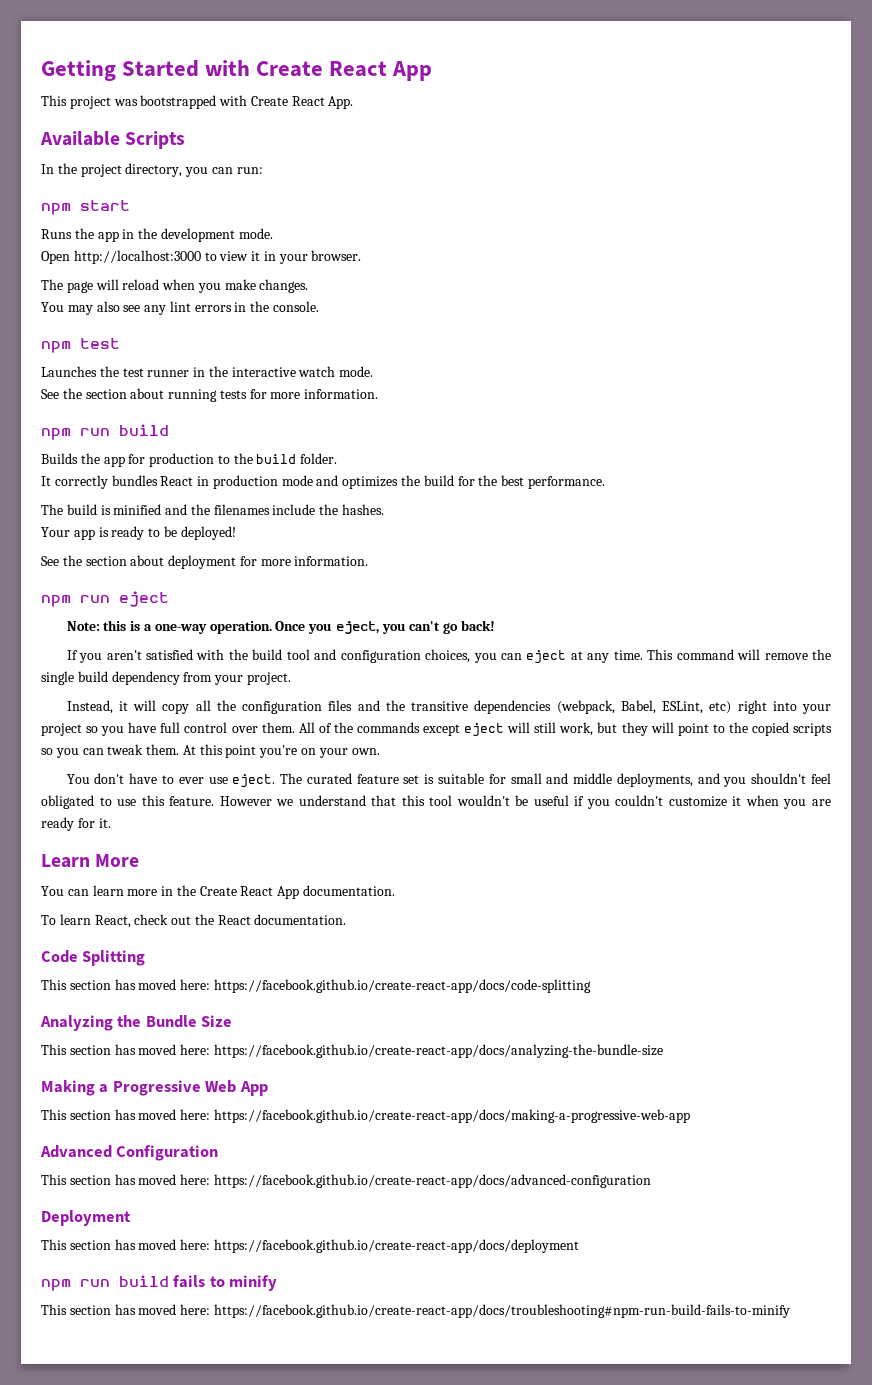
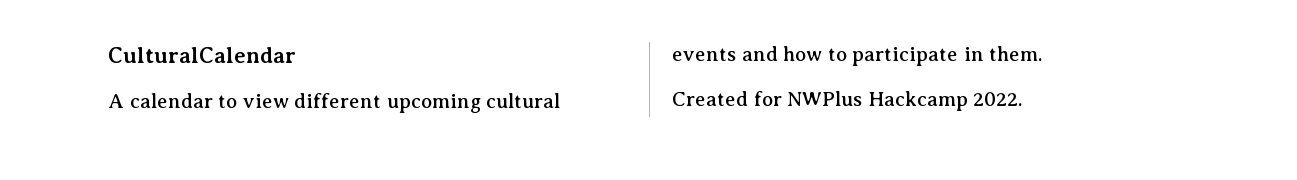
- Getting Started with Create React App
- This project was bootstrapped with Create React App.
- Available Scripts
- In the project directory, you can run:
- npm start
- Runs the app in the development mode.
- Open http://localhost:3000 to view it in your browser.
- The page will reload when you make changes.
- You may also see any lint errors in the console.
- npm test
- Launches the test runner in the interactive watch mode.
- See the section about running tests for more information.
- npm run build
- Builds the app for production to the build folder.
- It correctly bundles React in production mode and optimizes the build for the best performance.
- The build is minified and the filenames include the hashes.
- Your app is ready to be deployed!
- See the section about deployment for more information.
- npm run eject
- Note: this is a one-way operation. Once you eject, you can't go back!
- If you aren't satisfied with the build tool and configuration choices, you can eject at any time. This command will remove the single build dependency from your project.
- Instead, it will copy all the configuration files and the transitive dependencies (webpack, Babel, ESLint, etc) right into your project so you have full control over them. All of the commands except eject will still work, but they will point to the copied scripts so you can tweak them. At this point you're on your own.
- You don't have to ever use eject. The curated feature set is suitable for small and middle deployments, and you shouldn't feel obligated to use this feature. However we understand that this tool wouldn't be useful if you couldn't customize it when you are ready for it.
- Learn More
- You can learn more in the Create React App documentation.
- To learn React, check out the React documentation.
- Code Splitting
- This section has moved here: https://facebook.github.io/create-react-app/docs/code-splitting
- Analyzing the Bundle Size
- This section has moved here: https://facebook.github.io/create-react-app/docs/analyzing-the-bundle-size
- Making a Progressive Web App
- This section has moved here: https://facebook.github.io/create-react-app/docs/making-a-progressive-web-app
- Advanced Configuration
- This section has moved here: https://facebook.github.io/create-react-app/docs/advanced-configuration
- Deployment
- This section has moved here: https://facebook.github.io/create-react-app/docs/deployment
- npm run build fails to minify
- This section has moved here: https://facebook.github.io/create-react-app/docs/troubleshooting#npm-run-build-fails-to-minify
+ CulturalCalendar
+ A calendar to view different upcoming cultural events and how to participate in them.
+ Created for NWPlus Hackcamp 2022.

